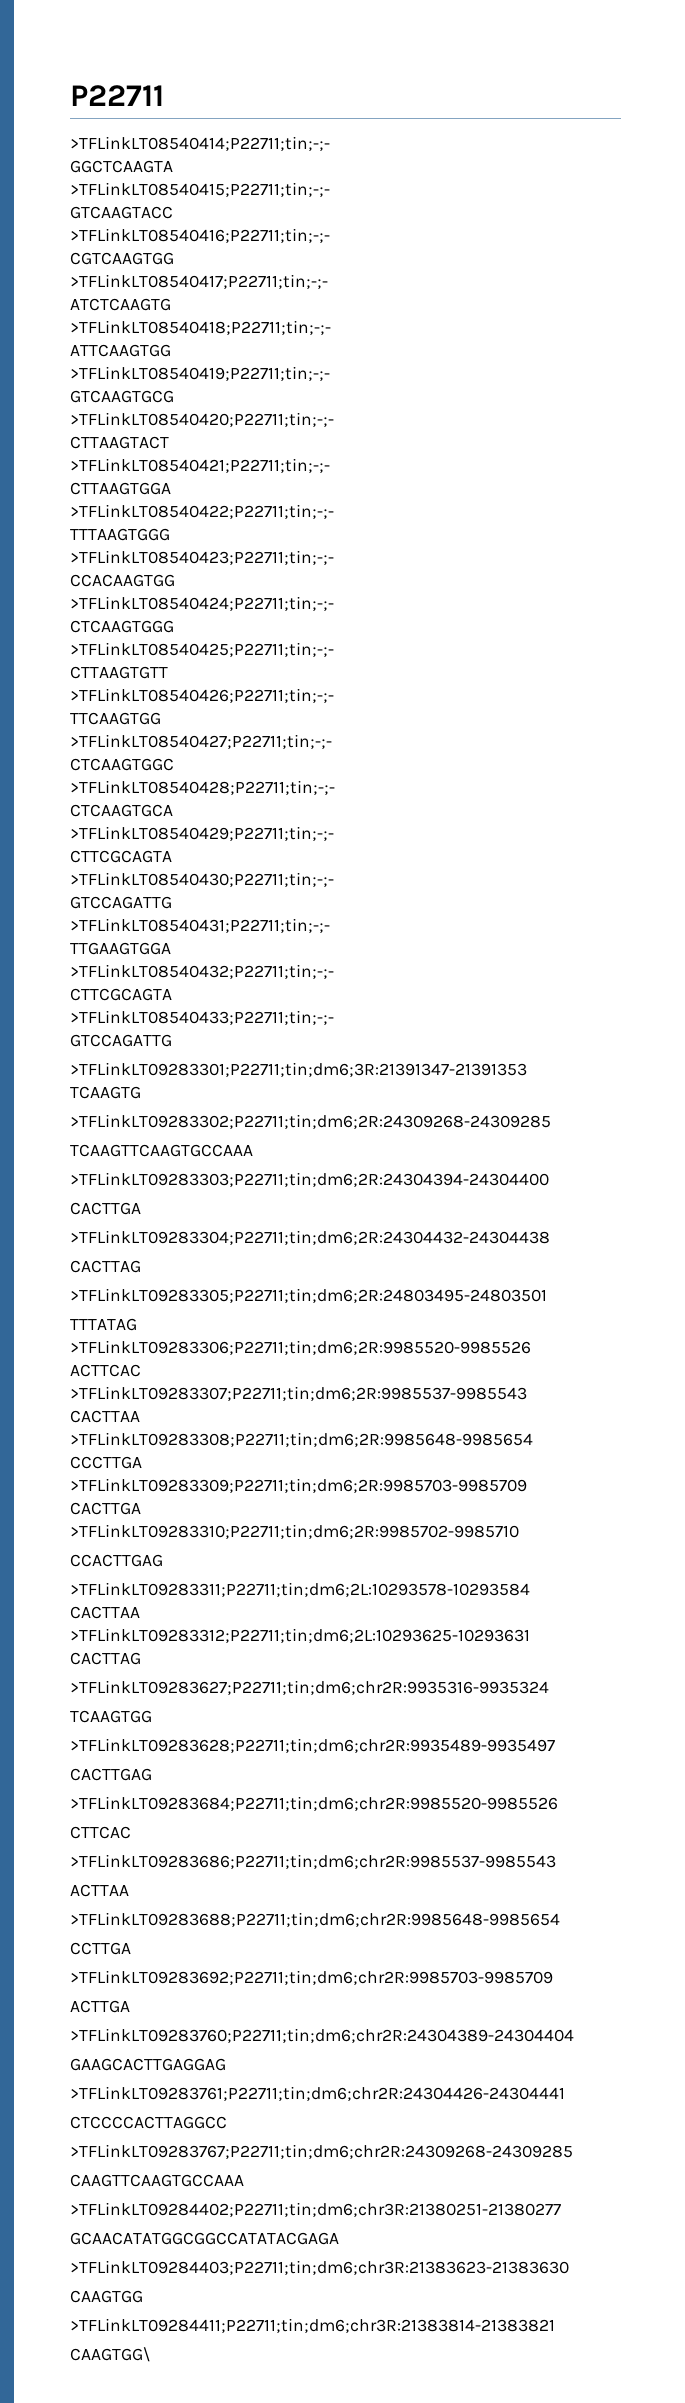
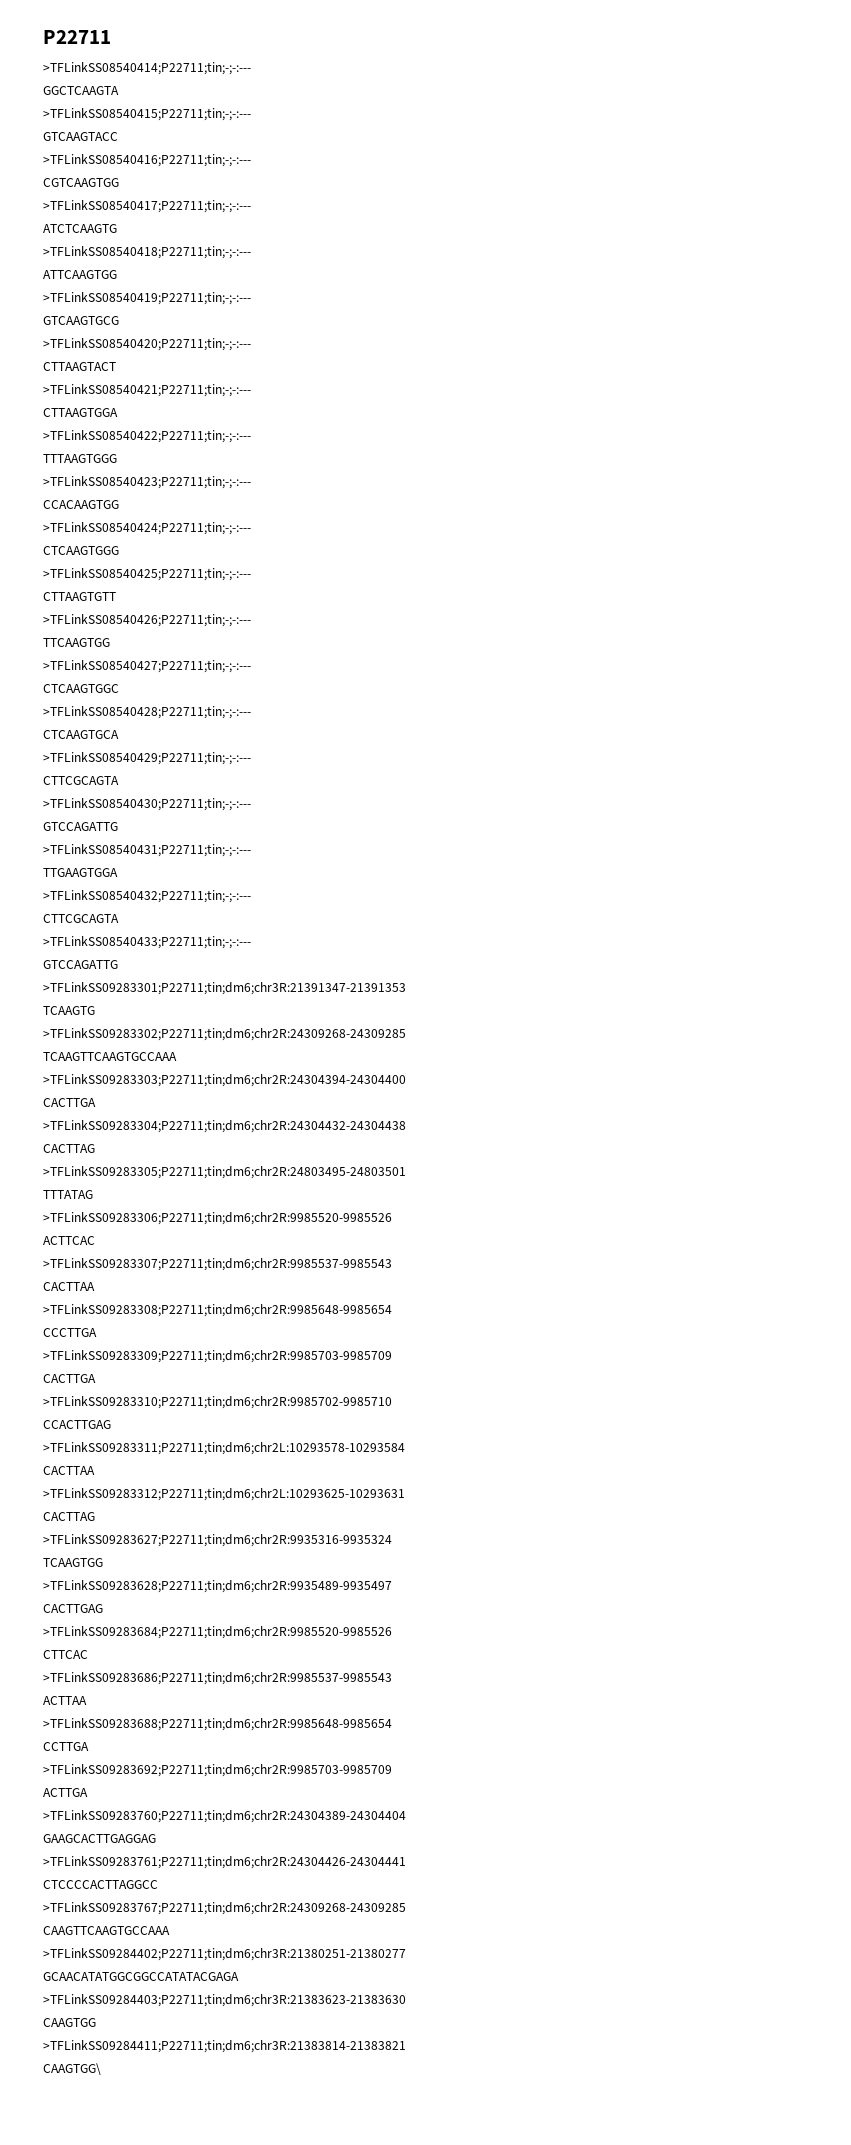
- >TFLinkLT08540414;P22711;tin;-;-
+ >TFLinkSS08540414;P22711;tin;-;-:---
- >TFLinkLT08540415;P22711;tin;-;-
+ >TFLinkSS08540415;P22711;tin;-;-:---
- >TFLinkLT08540416;P22711;tin;-;-
+ >TFLinkSS08540416;P22711;tin;-;-:---
- >TFLinkLT08540417;P22711;tin;-;-
+ >TFLinkSS08540417;P22711;tin;-;-:---
- >TFLinkLT08540418;P22711;tin;-;-
+ >TFLinkSS08540418;P22711;tin;-;-:---
- >TFLinkLT08540419;P22711;tin;-;-
+ >TFLinkSS08540419;P22711;tin;-;-:---
- >TFLinkLT08540420;P22711;tin;-;-
+ >TFLinkSS08540420;P22711;tin;-;-:---
- >TFLinkLT08540421;P22711;tin;-;-
+ >TFLinkSS08540421;P22711;tin;-;-:---
- >TFLinkLT08540422;P22711;tin;-;-
+ >TFLinkSS08540422;P22711;tin;-;-:---
- >TFLinkLT08540423;P22711;tin;-;-
+ >TFLinkSS08540423;P22711;tin;-;-:---
- >TFLinkLT08540424;P22711;tin;-;-
+ >TFLinkSS08540424;P22711;tin;-;-:---
- >TFLinkLT08540425;P22711;tin;-;-
+ >TFLinkSS08540425;P22711;tin;-;-:---
- >TFLinkLT08540426;P22711;tin;-;-
+ >TFLinkSS08540426;P22711;tin;-;-:---
- >TFLinkLT08540427;P22711;tin;-;-
+ >TFLinkSS08540427;P22711;tin;-;-:---
- >TFLinkLT08540428;P22711;tin;-;-
+ >TFLinkSS08540428;P22711;tin;-;-:---
- >TFLinkLT08540429;P22711;tin;-;-
+ >TFLinkSS08540429;P22711;tin;-;-:---
  CTTCGCAGTA
- >TFLinkLT08540430;P22711;tin;-;-
+ >TFLinkSS08540430;P22711;tin;-;-:---
  GTCCAGATTG
- >TFLinkLT08540431;P22711;tin;-;-
+ >TFLinkSS08540431;P22711;tin;-;-:---
- >TFLinkLT08540432;P22711;tin;-;-
+ >TFLinkSS08540432;P22711;tin;-;-:---
  CTTCGCAGTA
- >TFLinkLT08540433;P22711;tin;-;-
+ >TFLinkSS08540433;P22711;tin;-;-:---
  GTCCAGATTG
- >TFLinkLT09283301;P22711;tin;dm6;3R:21391347-21391353
+ >TFLinkSS09283301;P22711;tin;dm6;chr3R:21391347-21391353
- >TFLinkLT09283302;P22711;tin;dm6;2R:24309268-24309285
+ >TFLinkSS09283302;P22711;tin;dm6;chr2R:24309268-24309285
- >TFLinkLT09283303;P22711;tin;dm6;2R:24304394-24304400
+ >TFLinkSS09283303;P22711;tin;dm6;chr2R:24304394-24304400
  CACTTGA
- >TFLinkLT09283304;P22711;tin;dm6;2R:24304432-24304438
+ >TFLinkSS09283304;P22711;tin;dm6;chr2R:24304432-24304438
  CACTTAG
- >TFLinkLT09283305;P22711;tin;dm6;2R:24803495-24803501
+ >TFLinkSS09283305;P22711;tin;dm6;chr2R:24803495-24803501
- >TFLinkLT09283306;P22711;tin;dm6;2R:9985520-9985526
+ >TFLinkSS09283306;P22711;tin;dm6;chr2R:9985520-9985526
- >TFLinkLT09283307;P22711;tin;dm6;2R:9985537-9985543
+ >TFLinkSS09283307;P22711;tin;dm6;chr2R:9985537-9985543
  CACTTAA
- >TFLinkLT09283308;P22711;tin;dm6;2R:9985648-9985654
+ >TFLinkSS09283308;P22711;tin;dm6;chr2R:9985648-9985654
- >TFLinkLT09283309;P22711;tin;dm6;2R:9985703-9985709
+ >TFLinkSS09283309;P22711;tin;dm6;chr2R:9985703-9985709
  CACTTGA
- >TFLinkLT09283310;P22711;tin;dm6;2R:9985702-9985710
+ >TFLinkSS09283310;P22711;tin;dm6;chr2R:9985702-9985710
- >TFLinkLT09283311;P22711;tin;dm6;2L:10293578-10293584
+ >TFLinkSS09283311;P22711;tin;dm6;chr2L:10293578-10293584
  CACTTAA
- >TFLinkLT09283312;P22711;tin;dm6;2L:10293625-10293631
+ >TFLinkSS09283312;P22711;tin;dm6;chr2L:10293625-10293631
  CACTTAG
- >TFLinkLT09283627;P22711;tin;dm6;chr2R:9935316-9935324
+ >TFLinkSS09283627;P22711;tin;dm6;chr2R:9935316-9935324
- >TFLinkLT09283628;P22711;tin;dm6;chr2R:9935489-9935497
+ >TFLinkSS09283628;P22711;tin;dm6;chr2R:9935489-9935497
- >TFLinkLT09283684;P22711;tin;dm6;chr2R:9985520-9985526
+ >TFLinkSS09283684;P22711;tin;dm6;chr2R:9985520-9985526
- >TFLinkLT09283686;P22711;tin;dm6;chr2R:9985537-9985543
+ >TFLinkSS09283686;P22711;tin;dm6;chr2R:9985537-9985543
- >TFLinkLT09283688;P22711;tin;dm6;chr2R:9985648-9985654
+ >TFLinkSS09283688;P22711;tin;dm6;chr2R:9985648-9985654
- >TFLinkLT09283692;P22711;tin;dm6;chr2R:9985703-9985709
+ >TFLinkSS09283692;P22711;tin;dm6;chr2R:9985703-9985709
- >TFLinkLT09283760;P22711;tin;dm6;chr2R:24304389-24304404
+ >TFLinkSS09283760;P22711;tin;dm6;chr2R:24304389-24304404
- >TFLinkLT09283761;P22711;tin;dm6;chr2R:24304426-24304441
+ >TFLinkSS09283761;P22711;tin;dm6;chr2R:24304426-24304441
- >TFLinkLT09283767;P22711;tin;dm6;chr2R:24309268-24309285
+ >TFLinkSS09283767;P22711;tin;dm6;chr2R:24309268-24309285
- >TFLinkLT09284402;P22711;tin;dm6;chr3R:21380251-21380277
+ >TFLinkSS09284402;P22711;tin;dm6;chr3R:21380251-21380277
- >TFLinkLT09284403;P22711;tin;dm6;chr3R:21383623-21383630
+ >TFLinkSS09284403;P22711;tin;dm6;chr3R:21383623-21383630
- >TFLinkLT09284411;P22711;tin;dm6;chr3R:21383814-21383821
+ >TFLinkSS09284411;P22711;tin;dm6;chr3R:21383814-21383821

